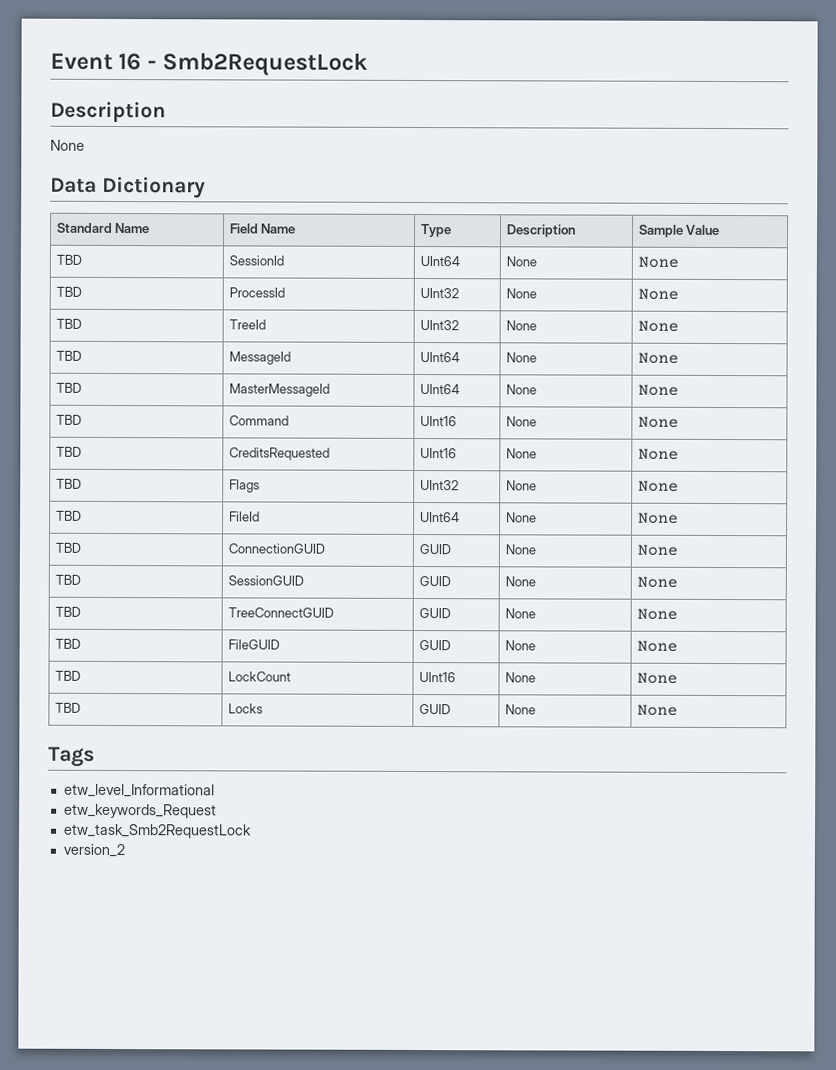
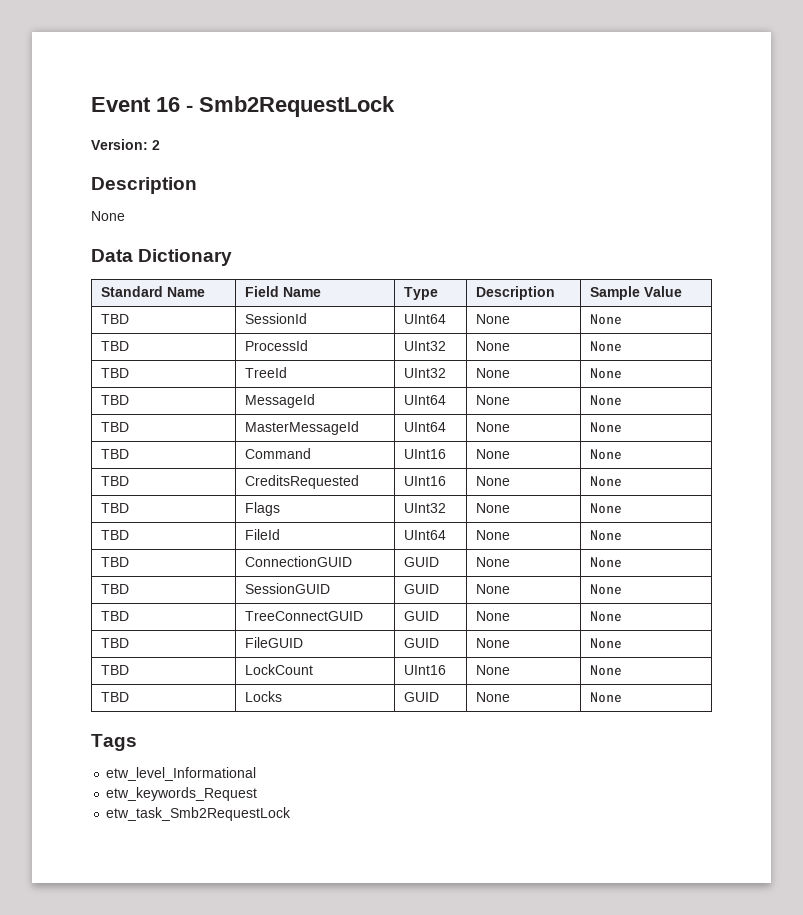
+ Version: 2
- version_2

